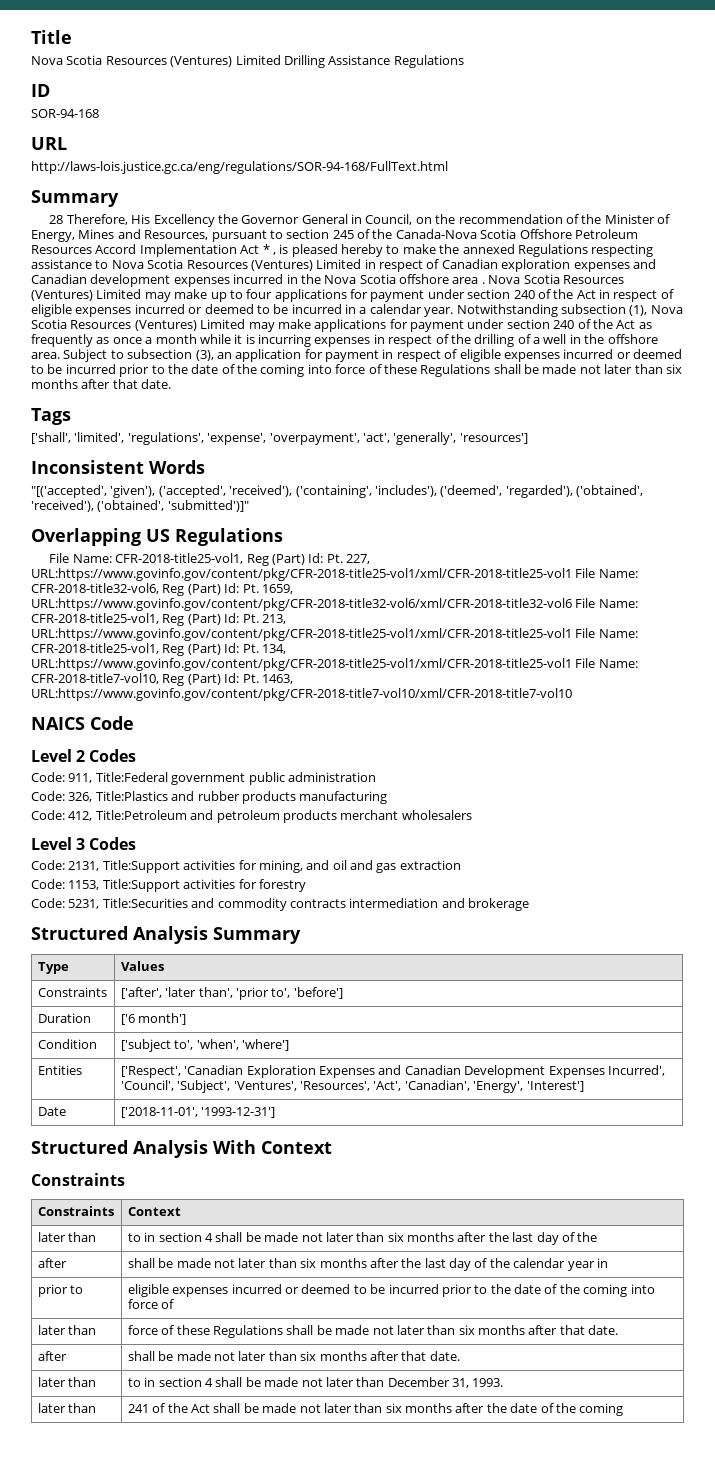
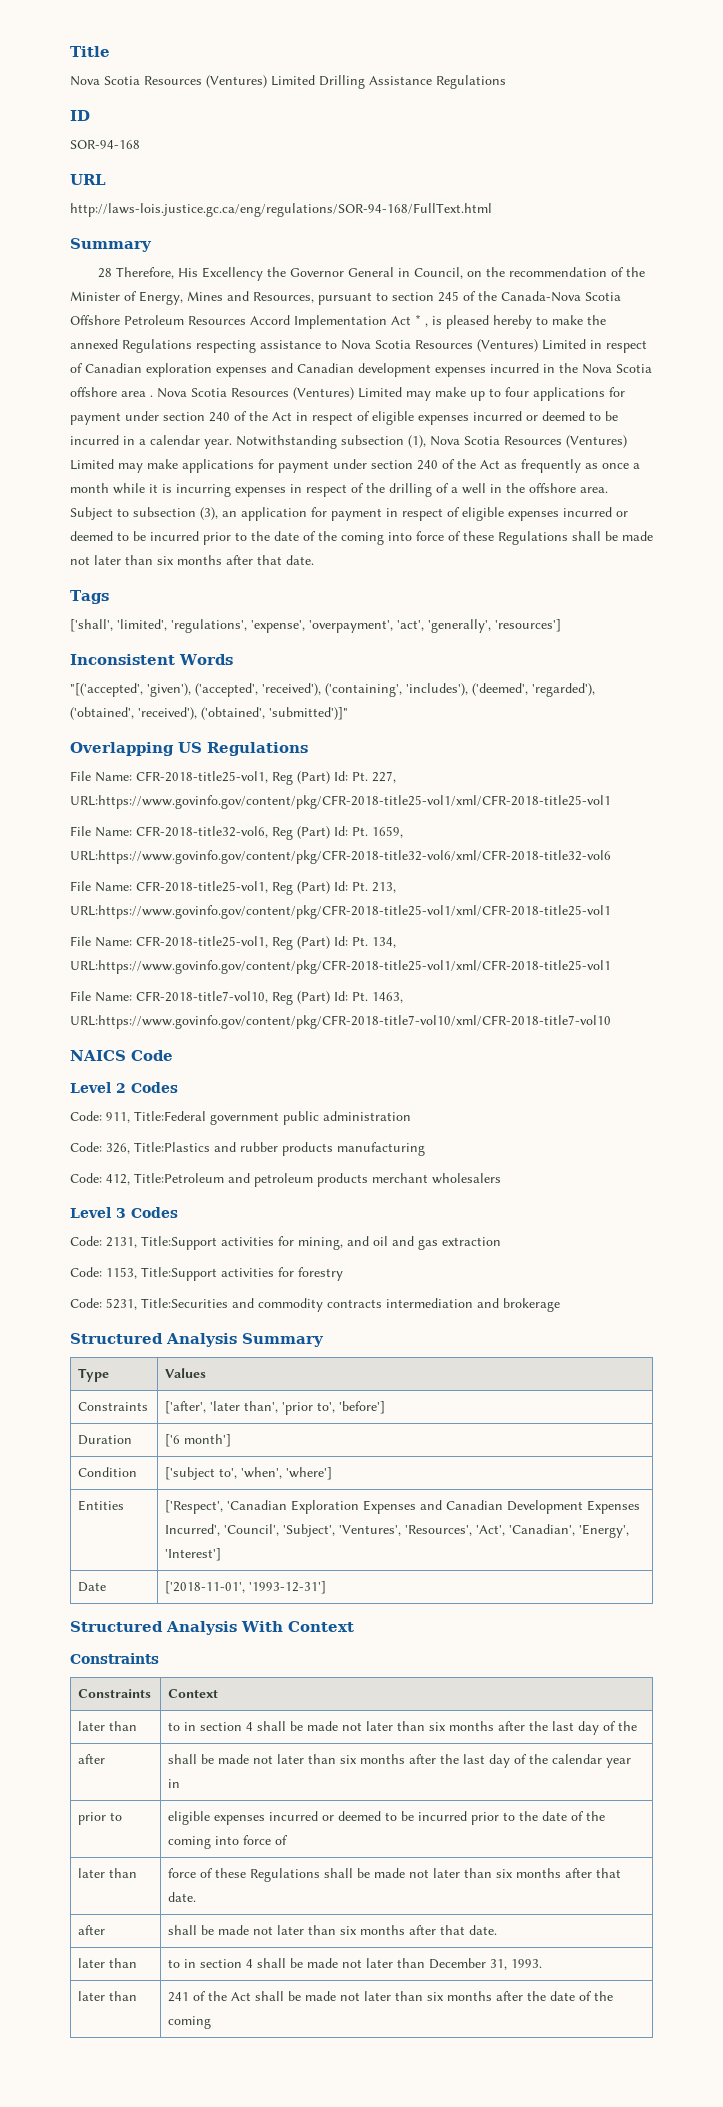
- File Name: CFR-2018-title25-vol1, Reg (Part) Id: Pt. 227, URL:https://www.govinfo.gov/content/pkg/CFR-2018-title25-vol1/xml/CFR-2018-title25-vol1 File Name: CFR-2018-title32-vol6, Reg (Part) Id: Pt. 1659, URL:https://www.govinfo.gov/content/pkg/CFR-2018-title32-vol6/xml/CFR-2018-title32-vol6 File Name: CFR-2018-title25-vol1, Reg (Part) Id: Pt. 213, URL:https://www.govinfo.gov/content/pkg/CFR-2018-title25-vol1/xml/CFR-2018-title25-vol1 File Name: CFR-2018-title25-vol1, Reg (Part) Id: Pt. 134, URL:https://www.govinfo.gov/content/pkg/CFR-2018-title25-vol1/xml/CFR-2018-title25-vol1 File Name: CFR-2018-title7-vol10, Reg (Part) Id: Pt. 1463, URL:https://www.govinfo.gov/content/pkg/CFR-2018-title7-vol10/xml/CFR-2018-title7-vol10
+ File Name: CFR-2018-title25-vol1, Reg (Part) Id: Pt. 227, URL:https://www.govinfo.gov/content/pkg/CFR-2018-title25-vol1/xml/CFR-2018-title25-vol1
+ File Name: CFR-2018-title32-vol6, Reg (Part) Id: Pt. 1659, URL:https://www.govinfo.gov/content/pkg/CFR-2018-title32-vol6/xml/CFR-2018-title32-vol6
+ File Name: CFR-2018-title25-vol1, Reg (Part) Id: Pt. 213, URL:https://www.govinfo.gov/content/pkg/CFR-2018-title25-vol1/xml/CFR-2018-title25-vol1
+ File Name: CFR-2018-title25-vol1, Reg (Part) Id: Pt. 134, URL:https://www.govinfo.gov/content/pkg/CFR-2018-title25-vol1/xml/CFR-2018-title25-vol1
+ File Name: CFR-2018-title7-vol10, Reg (Part) Id: Pt. 1463, URL:https://www.govinfo.gov/content/pkg/CFR-2018-title7-vol10/xml/CFR-2018-title7-vol10

